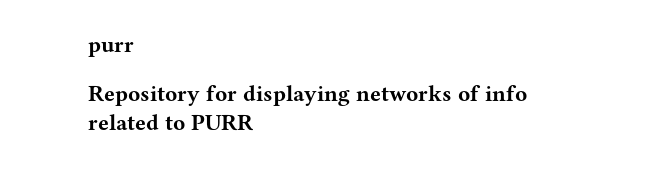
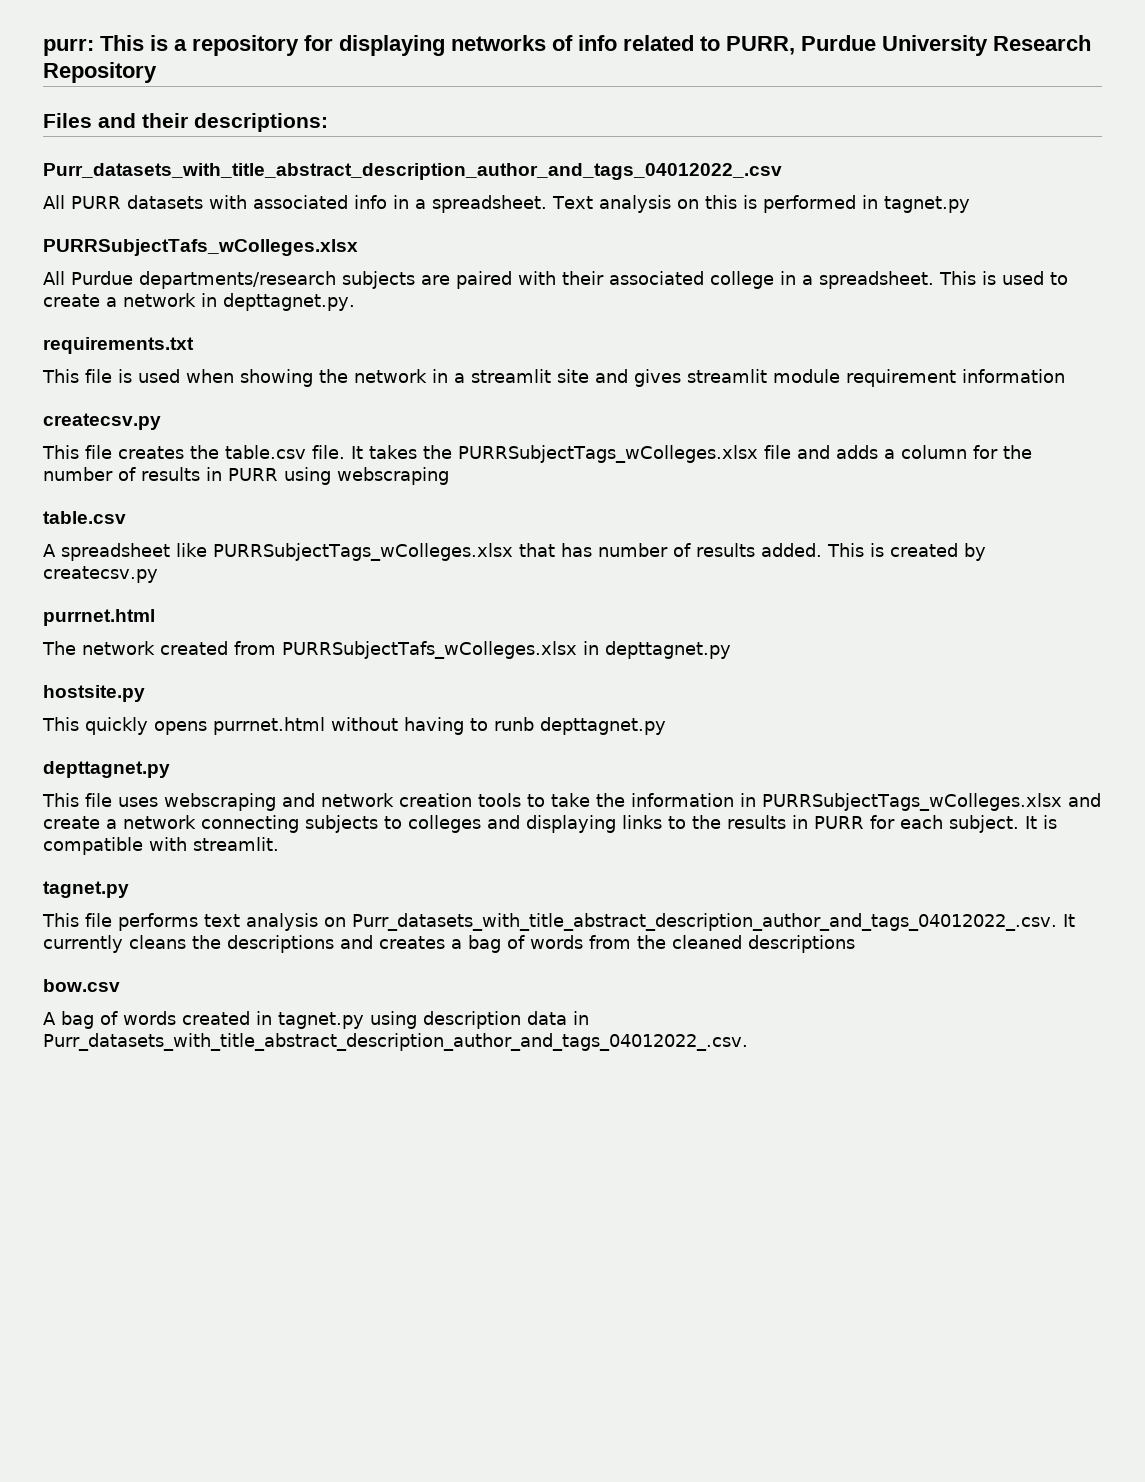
- purr
- Repository for displaying networks of info related to PURR
+ purr: This is a repository for displaying networks of info related to PURR, Purdue University Research Repository
+ Files and their descriptions:
+ Purr_datasets_with_title_abstract_description_author_and_tags_04012022_.csv
+ All PURR datasets with associated info in a spreadsheet. Text analysis on this is performed in tagnet.py
+ PURRSubjectTafs_wColleges.xlsx
+ All Purdue departments/research subjects are paired with their associated college in a spreadsheet. This is used to create a network in depttagnet.py.
+ requirements.txt
+ This file is used when showing the network in a streamlit site and gives streamlit module requirement information
+ createcsv.py
+ This file creates the table.csv file. It takes the PURRSubjectTags_wColleges.xlsx file and adds a column for the number of results in PURR using webscraping
+ table.csv
+ A spreadsheet like PURRSubjectTags_wColleges.xlsx that has number of results added. This is created by createcsv.py
+ purrnet.html
+ The network created from PURRSubjectTafs_wColleges.xlsx in depttagnet.py
+ hostsite.py
+ This quickly opens purrnet.html without having to runb depttagnet.py
+ depttagnet.py
+ This file uses webscraping and network creation tools to take the information in PURRSubjectTags_wColleges.xlsx and create a network connecting subjects to colleges and displaying links to the results in PURR for each subject. It is compatible with streamlit.
+ tagnet.py
+ This file performs text analysis on Purr_datasets_with_title_abstract_description_author_and_tags_04012022_.csv. It currently cleans the descriptions and creates a bag of words from the cleaned descriptions
+ bow.csv
+ A bag of words created in tagnet.py using description data in Purr_datasets_with_title_abstract_description_author_and_tags_04012022_.csv.

